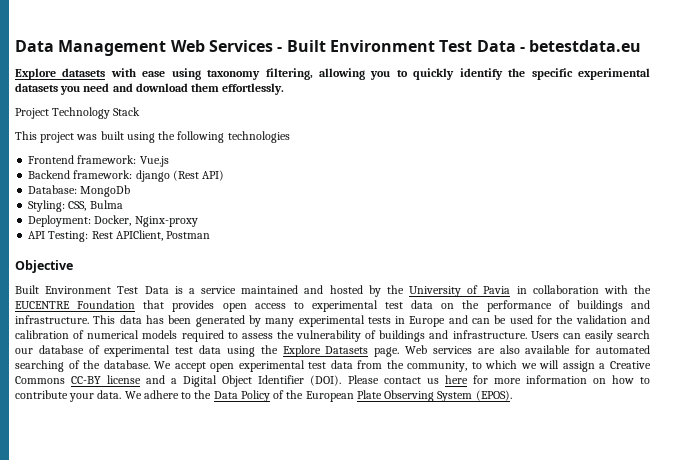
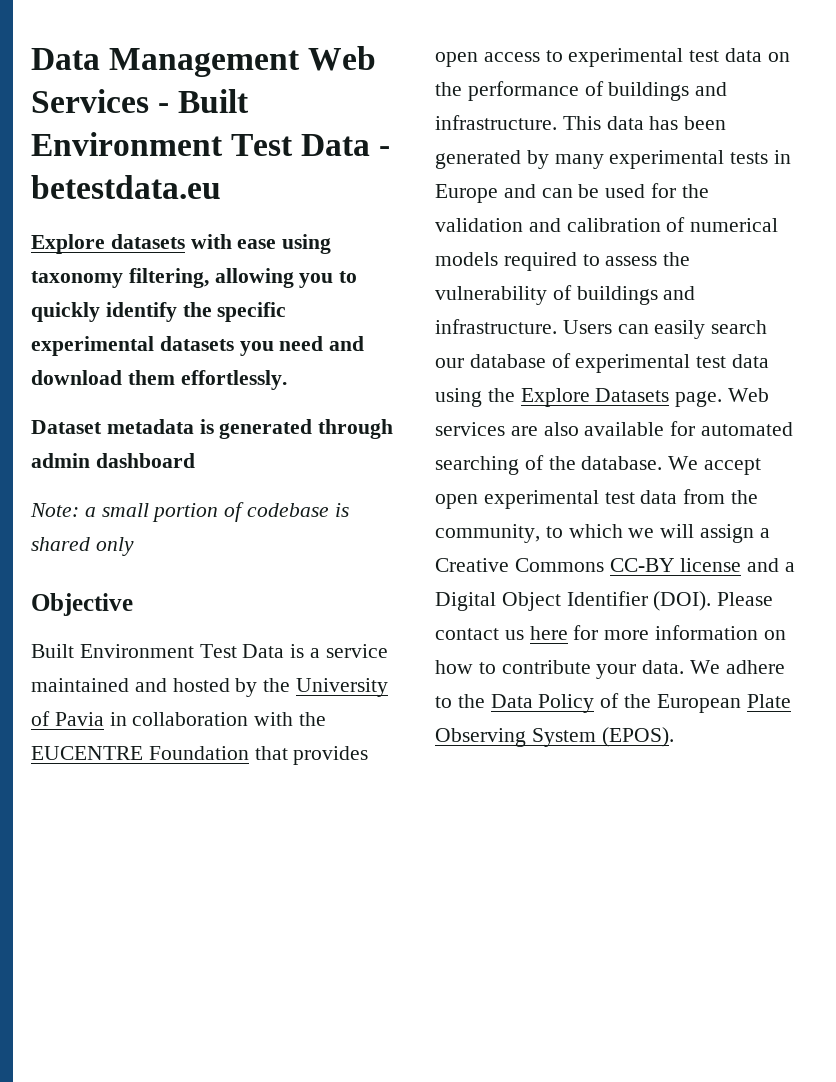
- Project Technology Stack
- This project was built using the following technologies
- Frontend framework: Vue.js
- Backend framework: django (Rest API)
- Database: MongoDb
- Styling: CSS, Bulma
- Deployment: Docker, Nginx-proxy
- API Testing: Rest APIClient, Postman
+ Dataset metadata is generated through admin dashboard
+ Note: a small portion of codebase is shared only

